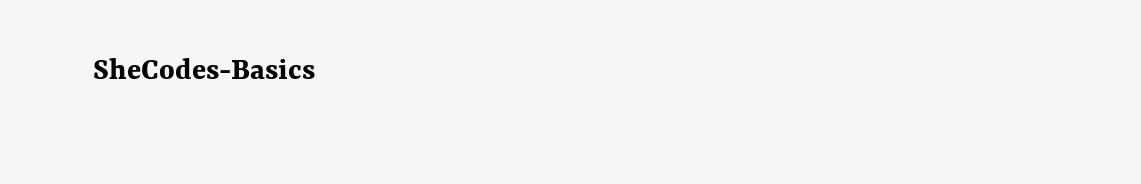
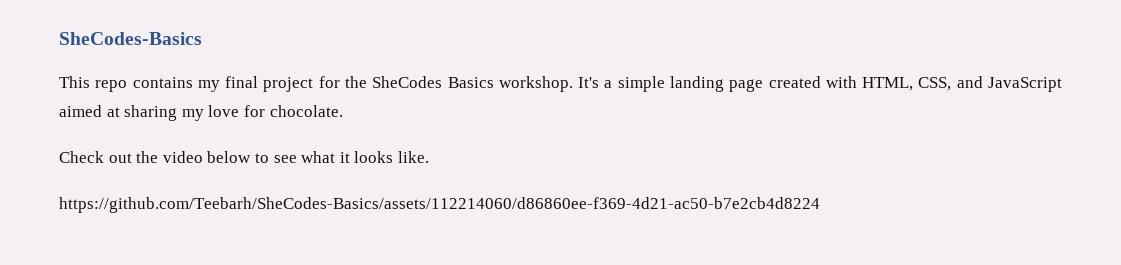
+ This repo contains my final project for the SheCodes Basics workshop. It's a simple landing page created with HTML, CSS, and JavaScript aimed at sharing my love for chocolate.
+ Check out the video below to see what it looks like.
+ https://github.com/Teebarh/SheCodes-Basics/assets/112214060/d86860ee-f369-4d21-ac50-b7e2cb4d8224

